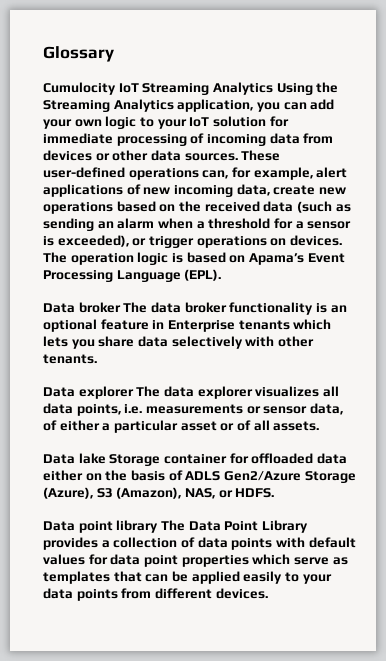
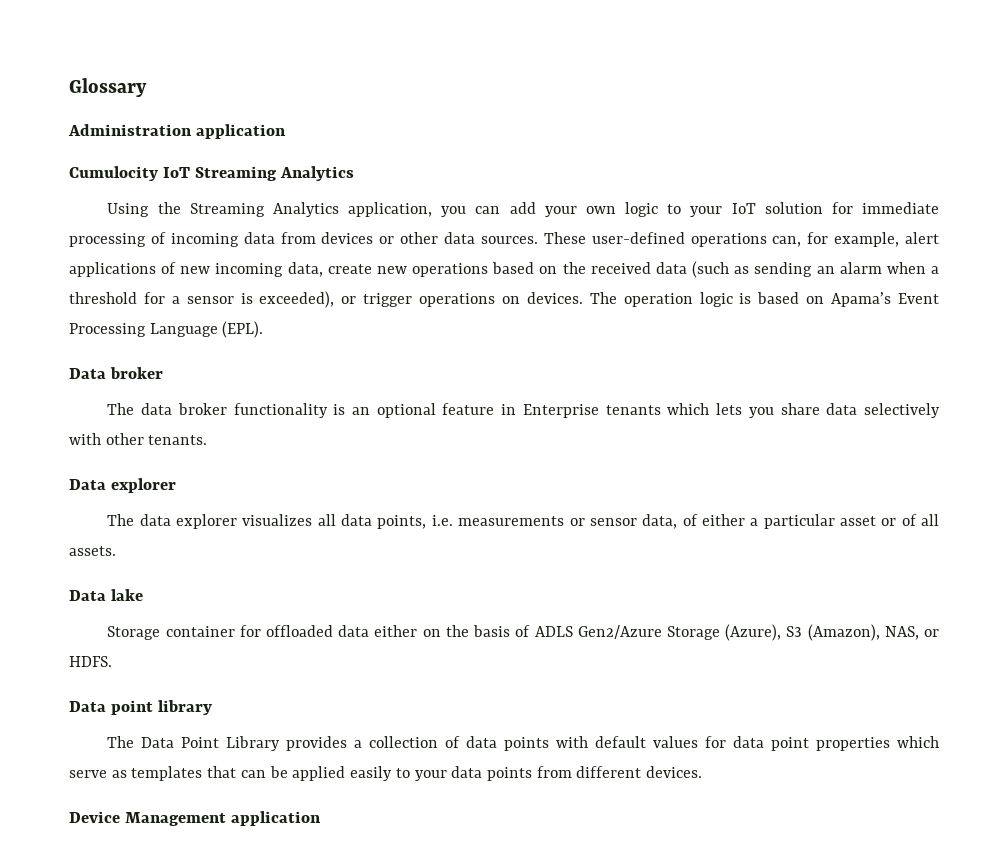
+ Administration application
- Cumulocity IoT Streaming Analytics Using the Streaming Analytics application, you can add your own logic to your IoT solution for immediate processing of incoming data from devices or other data sources.
+ Cumulocity IoT Streaming Analytics
+ Using the Streaming Analytics application, you can add your own logic to your IoT solution for immediate processing of incoming data from devices or other data sources.
- Data broker The data broker functionality is an optional feature in Enterprise tenants which lets you share data selectively with other tenants.
+ Data broker
+ The data broker functionality is an optional feature in Enterprise tenants which lets you share data selectively with other tenants.
- Data explorer The data explorer visualizes all data points, i.e. measurements or sensor data, of either a particular asset or of all assets.
+ Data explorer
+ The data explorer visualizes all data points, i.e. measurements or sensor data, of either a particular asset or of all assets.
- Data lake Storage container for offloaded data either on the basis of ADLS Gen2/Azure Storage (Azure), S3 (Amazon), NAS, or HDFS.
+ Data lake
+ Storage container for offloaded data either on the basis of ADLS Gen2/Azure Storage (Azure), S3 (Amazon), NAS, or HDFS.
- Data point library The Data Point Library provides a collection of data points with default values for data point properties which serve as templates that can be applied easily to your data points from different devices.
+ Data point library
+ The Data Point Library provides a collection of data points with default values for data point properties which serve as templates that can be applied easily to your data points from different devices.
+ Device Management application

